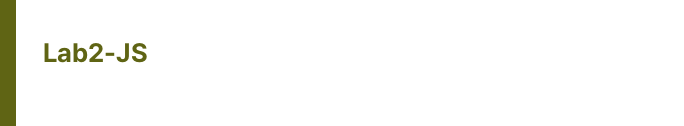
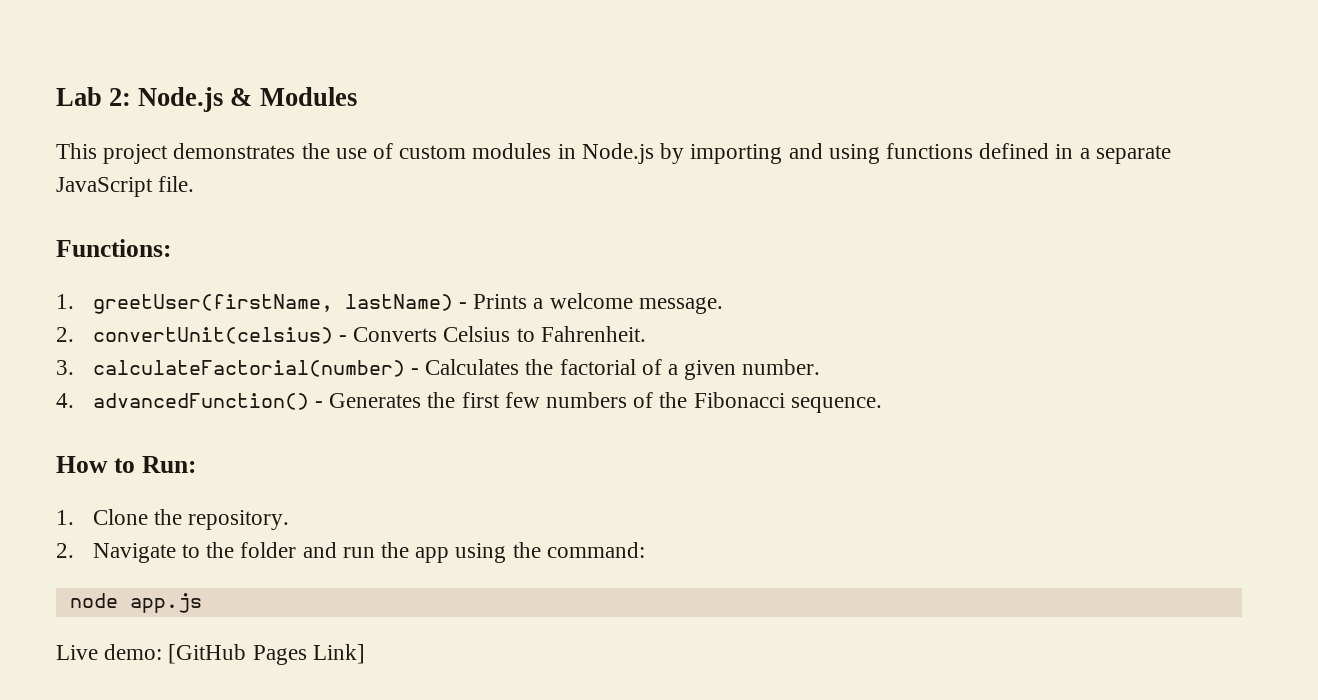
- Lab2-JS
+ Lab 2: Node.js & Modules
+ This project demonstrates the use of custom modules in Node.js by importing and using functions defined in a separate JavaScript file.
+ Functions:
+ 1. greetUser(firstName, lastName) - Prints a welcome message.
+ 2. convertUnit(celsius) - Converts Celsius to Fahrenheit.
+ 3. calculateFactorial(number) - Calculates the factorial of a given number.
+ 4. advancedFunction() - Generates the first few numbers of the Fibonacci sequence.
+ How to Run:
+ 1. Clone the repository.
+ 2. Navigate to the folder and run the app using the command:
+ node app.js
+ Live demo: [GitHub Pages Link]

